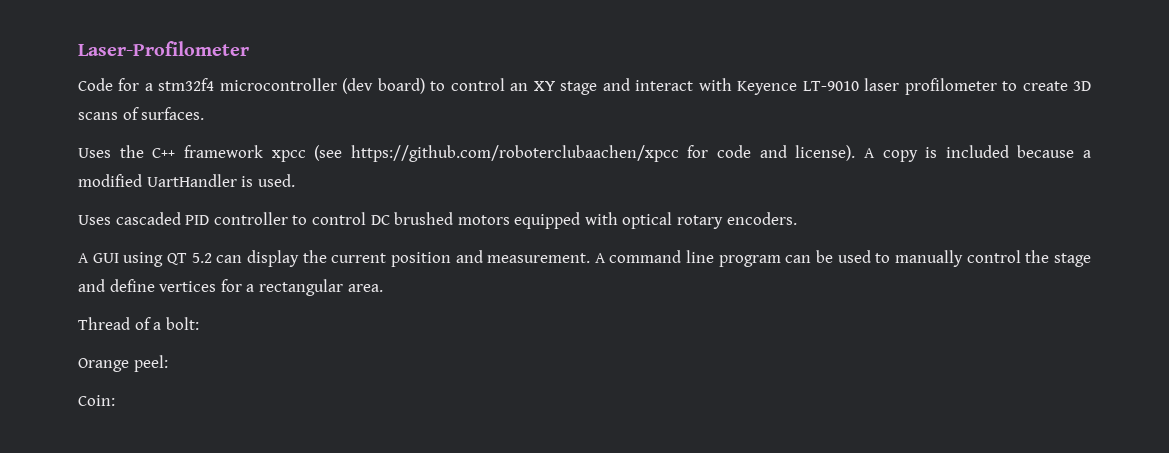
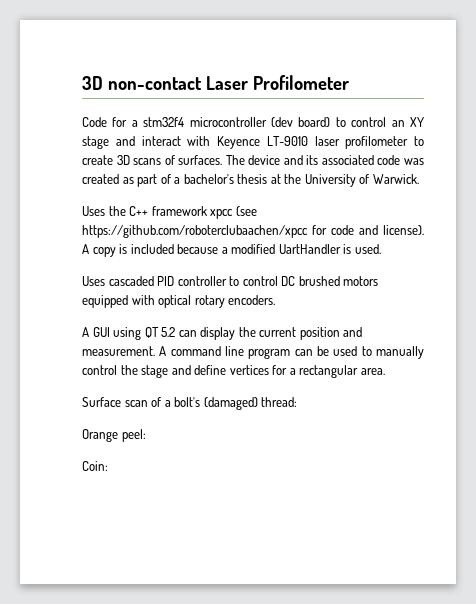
- Laser-Profilometer
+ 3D non-contact Laser Profilometer
+ The device and its associated code was created as part of a bachelor's thesis at the University of Warwick.
- Thread of a bolt:
+ Surface scan of a bolt's (damaged) thread:

